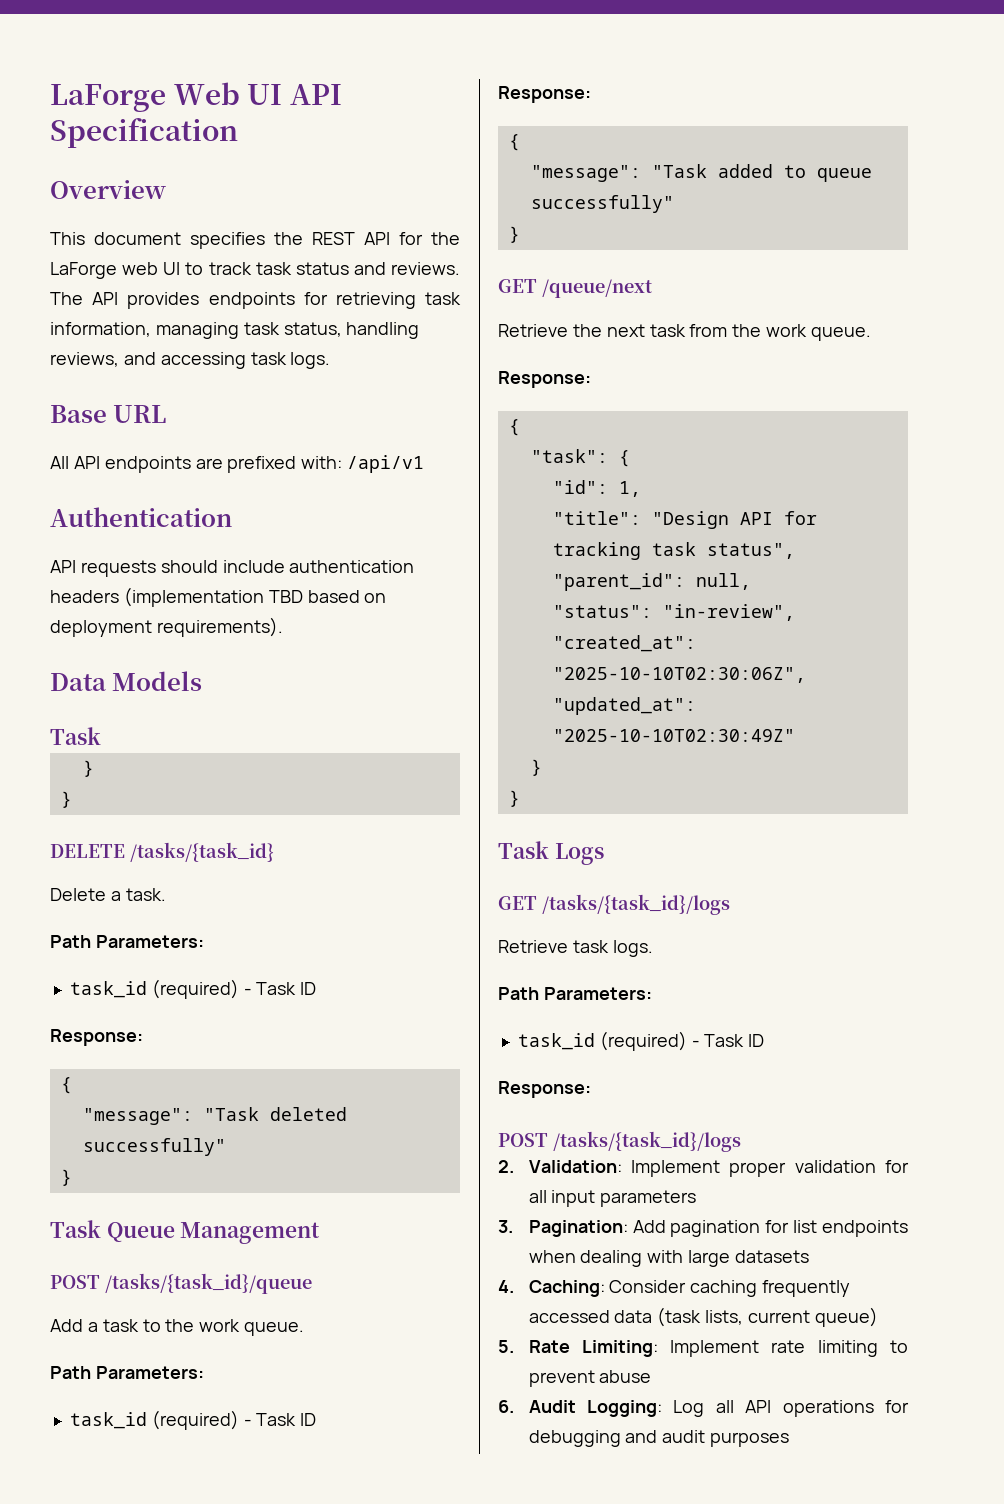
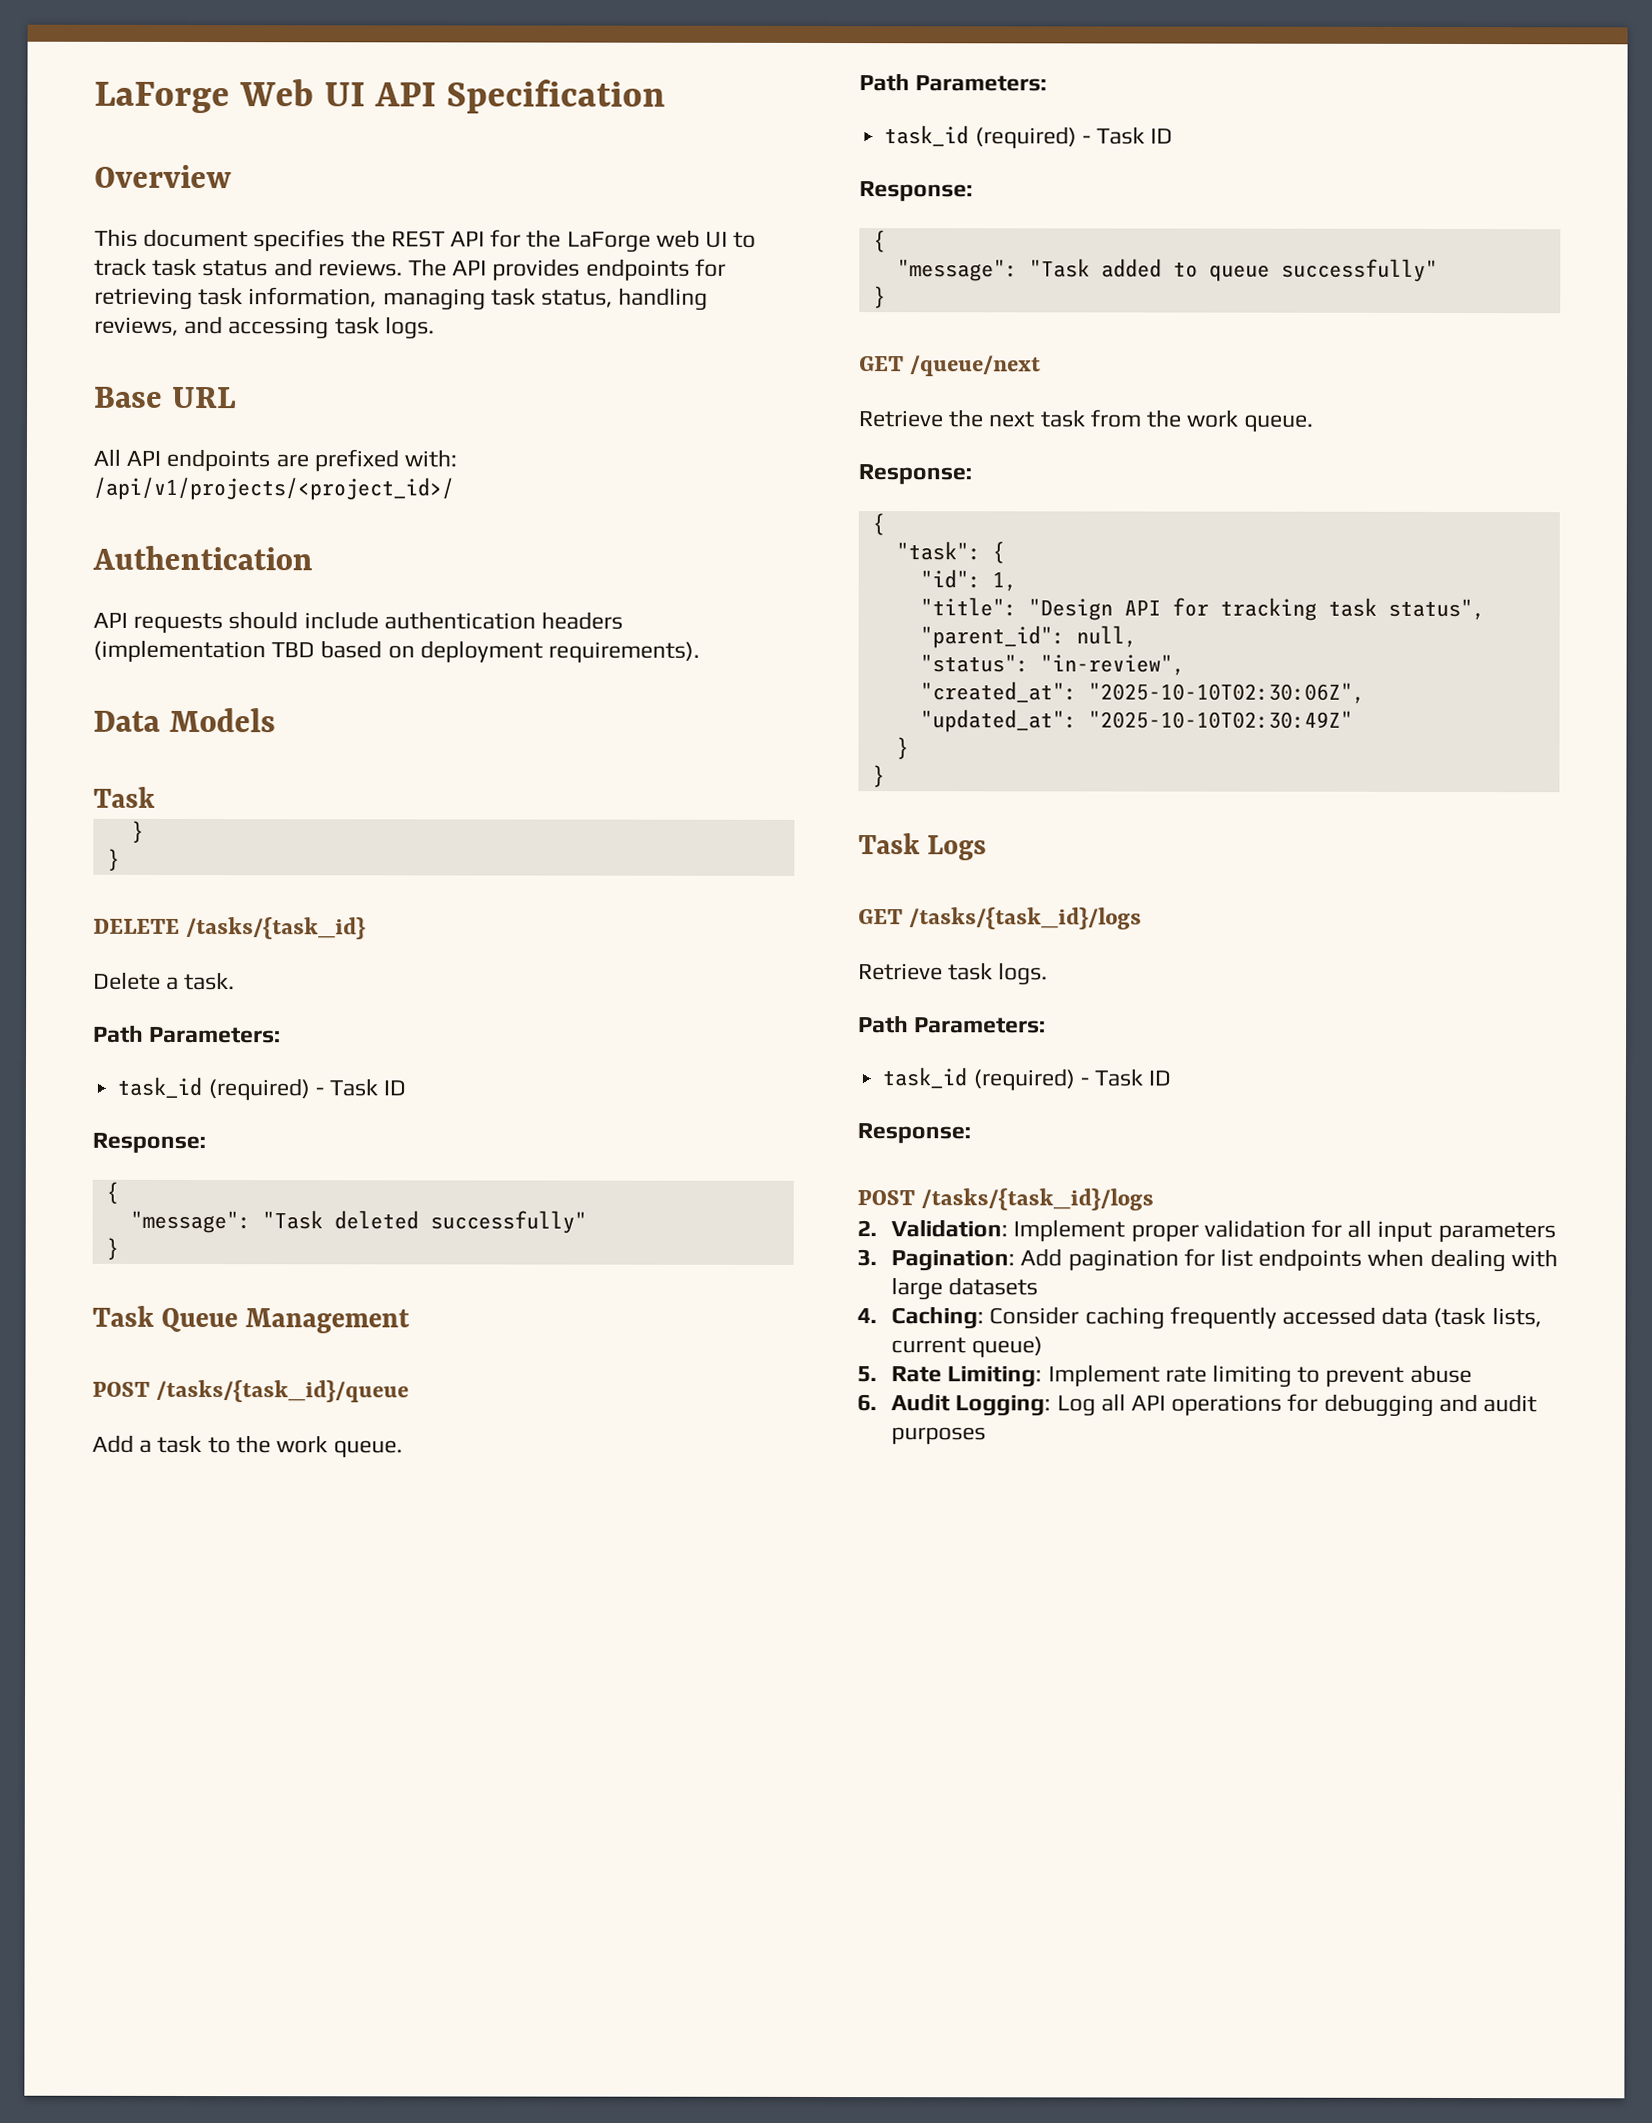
- All API endpoints are prefixed with: /api/v1
+ All API endpoints are prefixed with: /api/v1/projects/<project_id>/

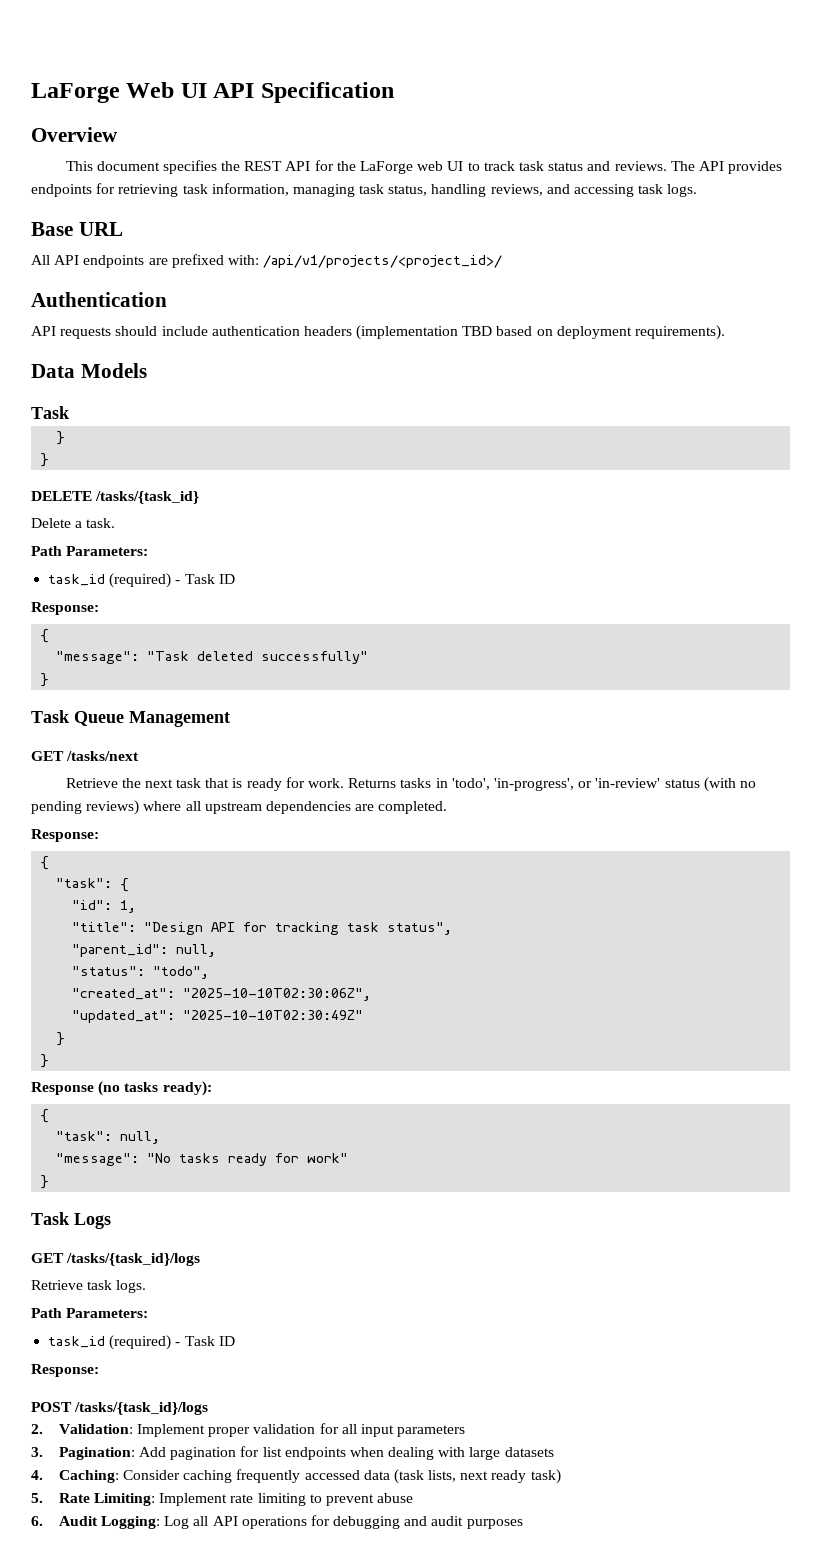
- POST /tasks/{task_id}/queue
- Add a task to the work queue.
- Path Parameters:
- task_id (required) - Task ID
- Response:
- {
- "message": "Task added to queue successfully"
- }
- GET /queue/next
+ GET /tasks/next
- Retrieve the next task from the work queue.
+ Retrieve the next task that is ready for work. Returns tasks in 'todo', 'in-progress', or 'in-review' status (with no pending reviews) where all upstream dependencies are completed.
- "status": "in-review",
+ "status": "todo",
+ Response (no tasks ready):
+ {
+ "task": null,
+ "message": "No tasks ready for work"
+ }
- 4. Caching: Consider caching frequently accessed data (task lists, current queue)
+ 4. Caching: Consider caching frequently accessed data (task lists, next ready task)

